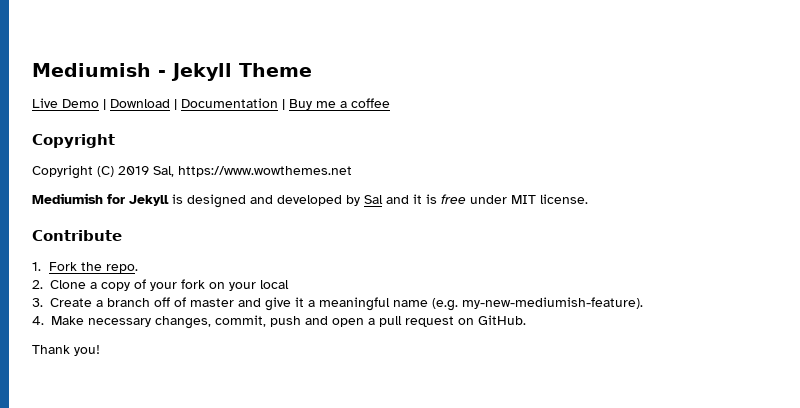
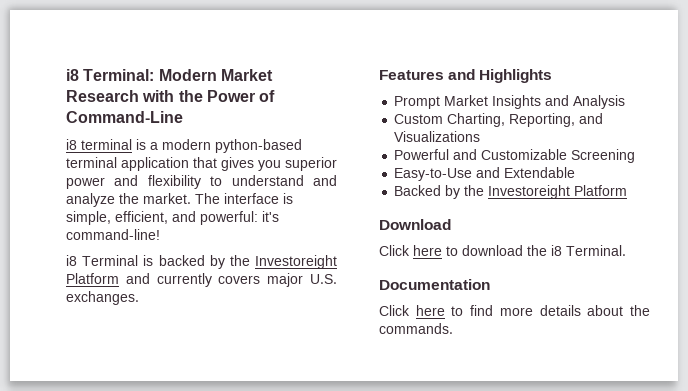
- Mediumish - Jekyll Theme
- Live Demo | Download | Documentation | Buy me a coffee
- Copyright
- Copyright (C) 2019 Sal, https://www.wowthemes.net
- Mediumish for Jekyll is designed and developed by Sal and it is free under MIT license.
- Contribute
- 1. Fork the repo.
- 2. Clone a copy of your fork on your local
- 3. Create a branch off of master and give it a meaningful name (e.g. my-new-mediumish-feature).
- 4. Make necessary changes, commit, push and open a pull request on GitHub.
- Thank you!
+ i8 Terminal: Modern Market Research with the Power of Command-Line
+ i8 terminal is a modern python-based terminal application that gives you superior power and flexibility to understand and analyze the market. The interface is simple, efficient, and powerful: it's command-line!
+ i8 Terminal is backed by the Investoreight Platform and currently covers major U.S. exchanges.
+ Features and Highlights
+ Prompt Market Insights and Analysis
+ Custom Charting, Reporting, and Visualizations
+ Powerful and Customizable Screening
+ Easy-to-Use and Extendable
+ Backed by the Investoreight Platform
+ Download
+ Click here to download the i8 Terminal.
+ Documentation
+ Click here to find more details about the commands.

